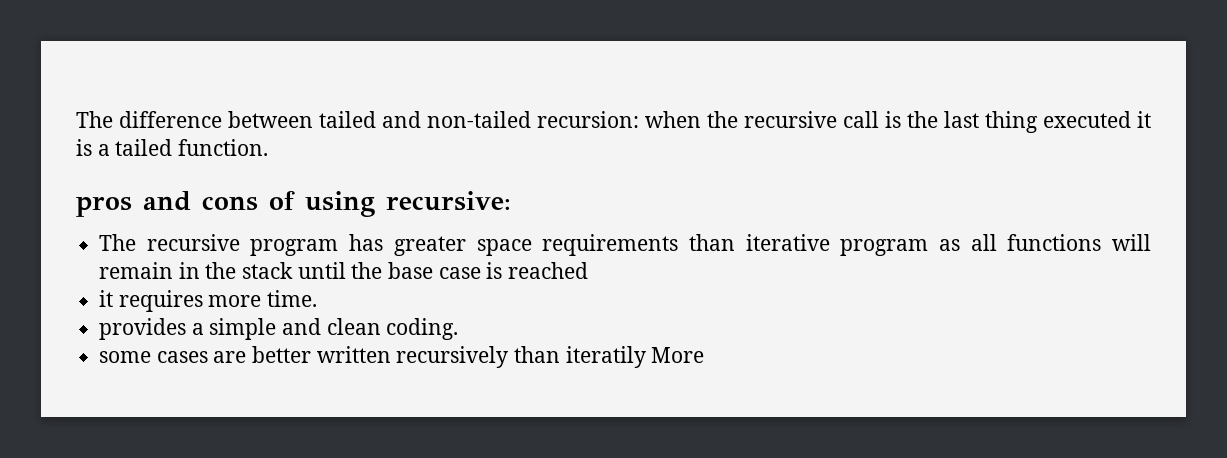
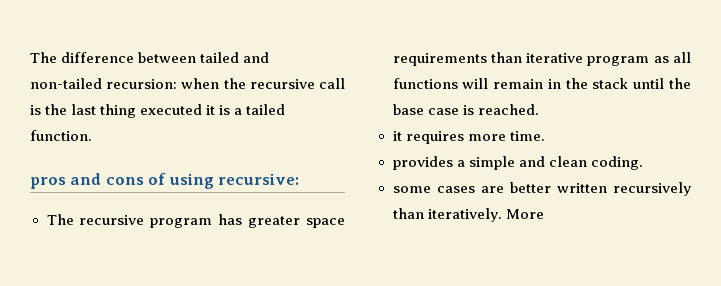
- The recursive program has greater space requirements than iterative program as all functions will remain in the stack until the base case is reached
+ The recursive program has greater space requirements than iterative program as all functions will remain in the stack until the base case is reached.
- some cases are better written recursively than iteratily More
+ some cases are better written recursively than iteratively. More

